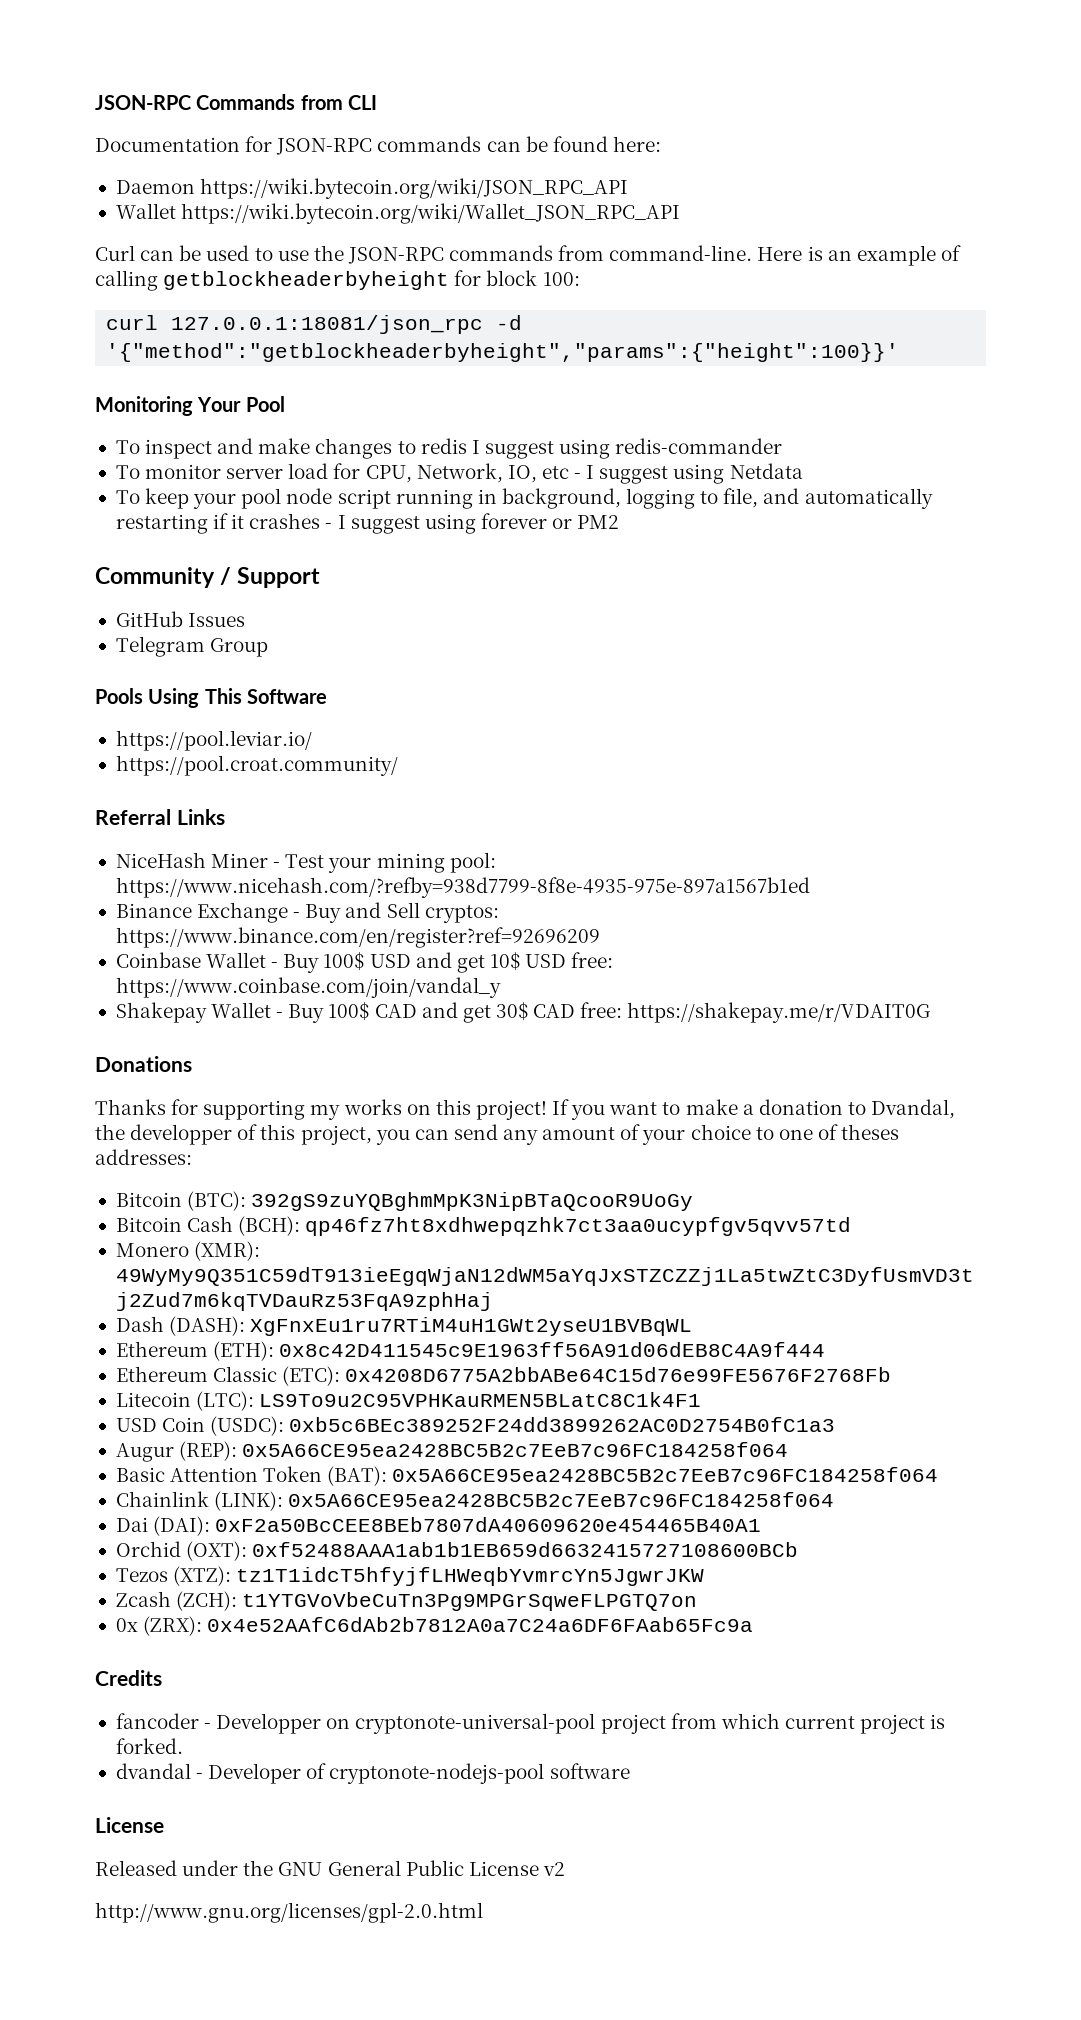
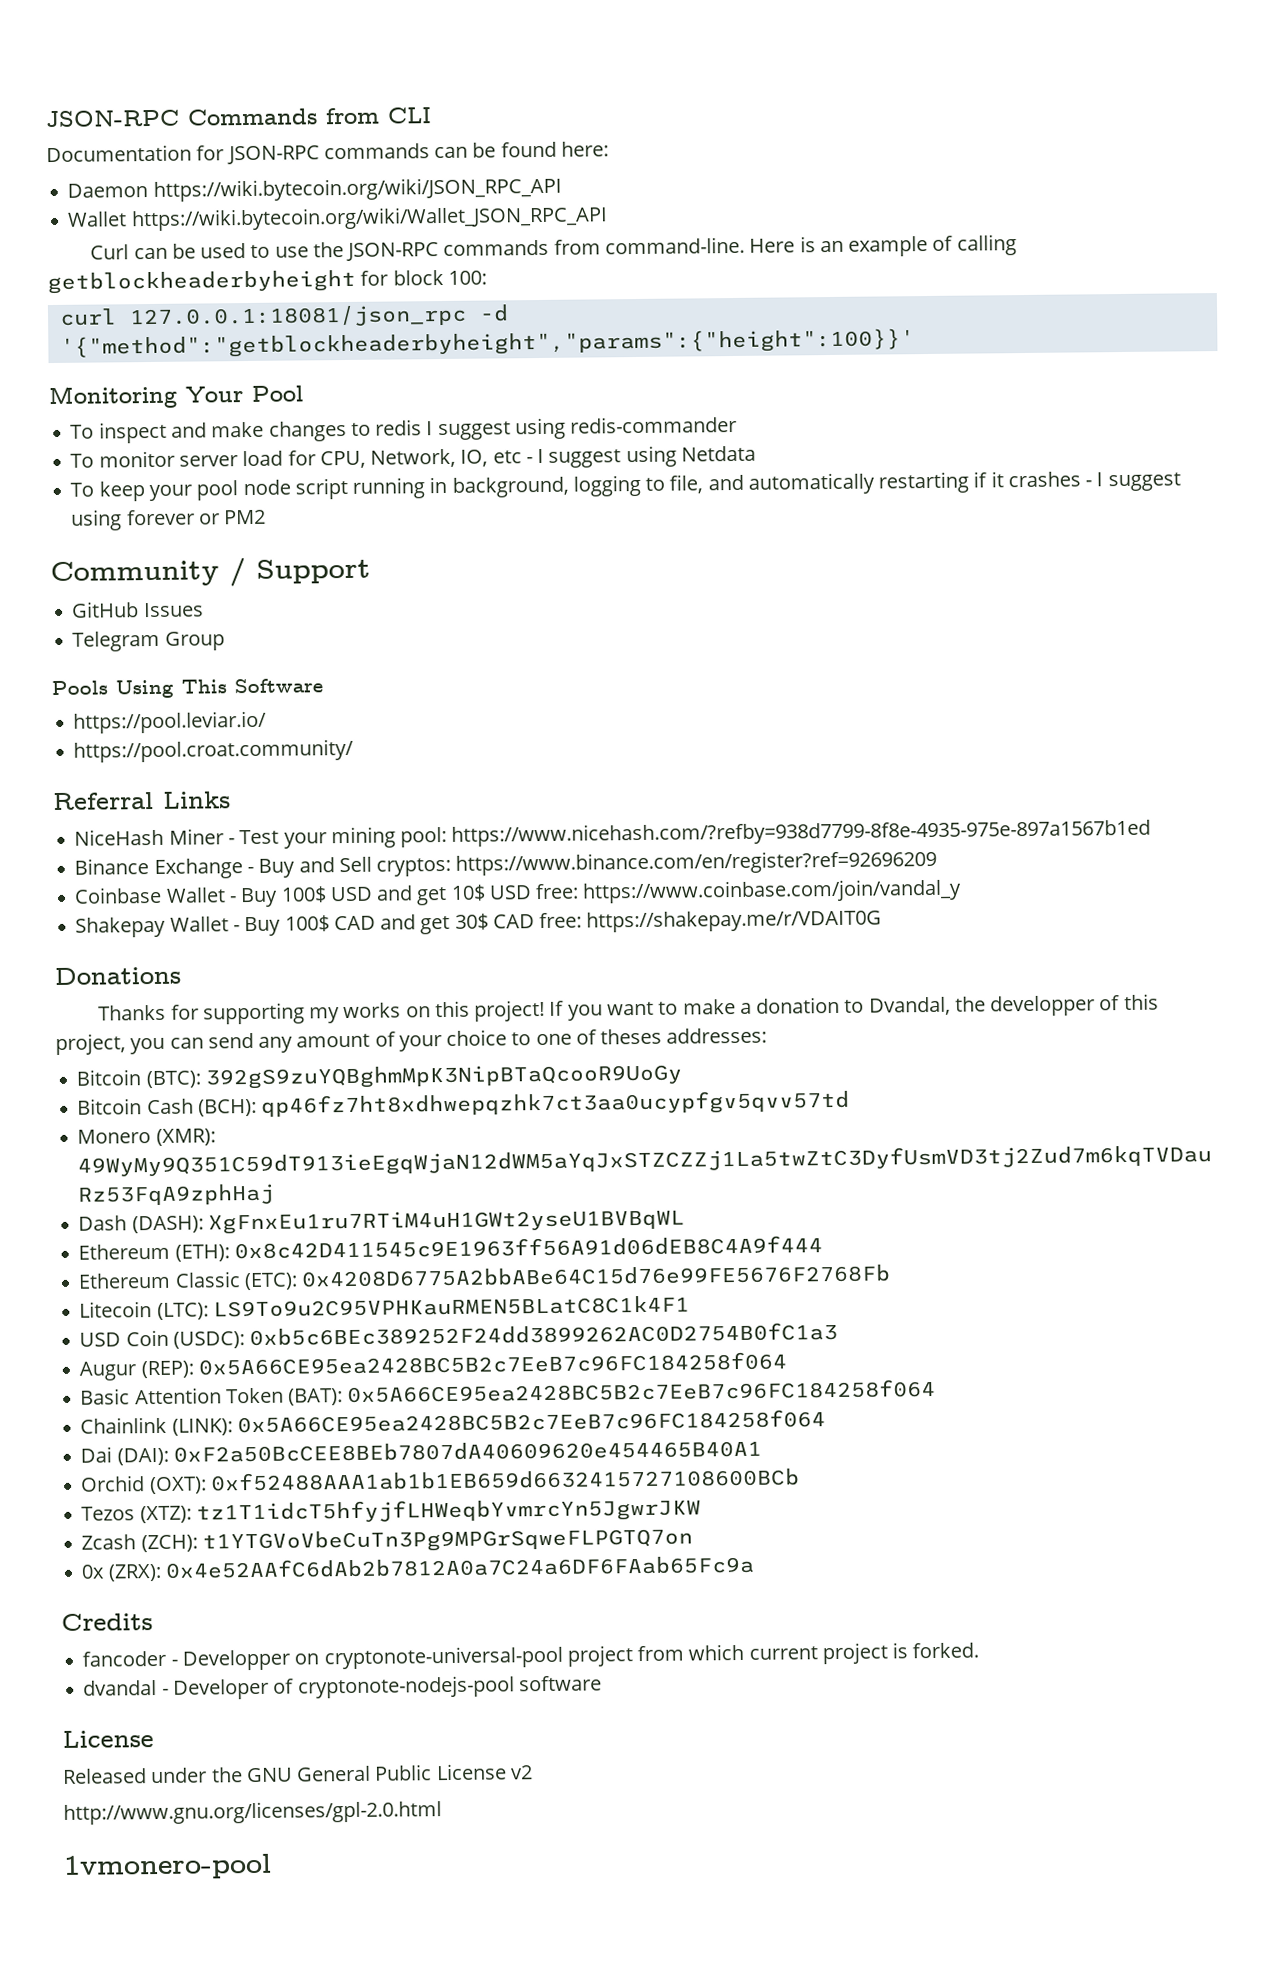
+ 1vmonero-pool

